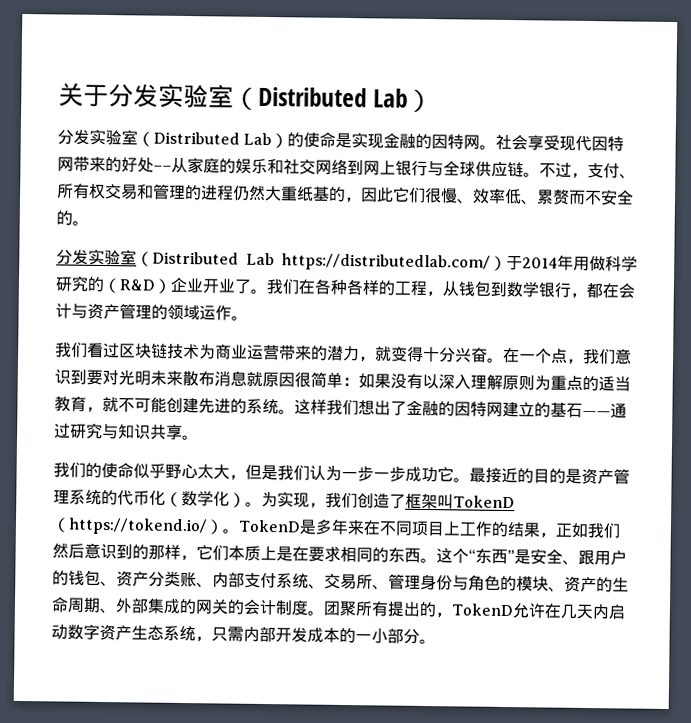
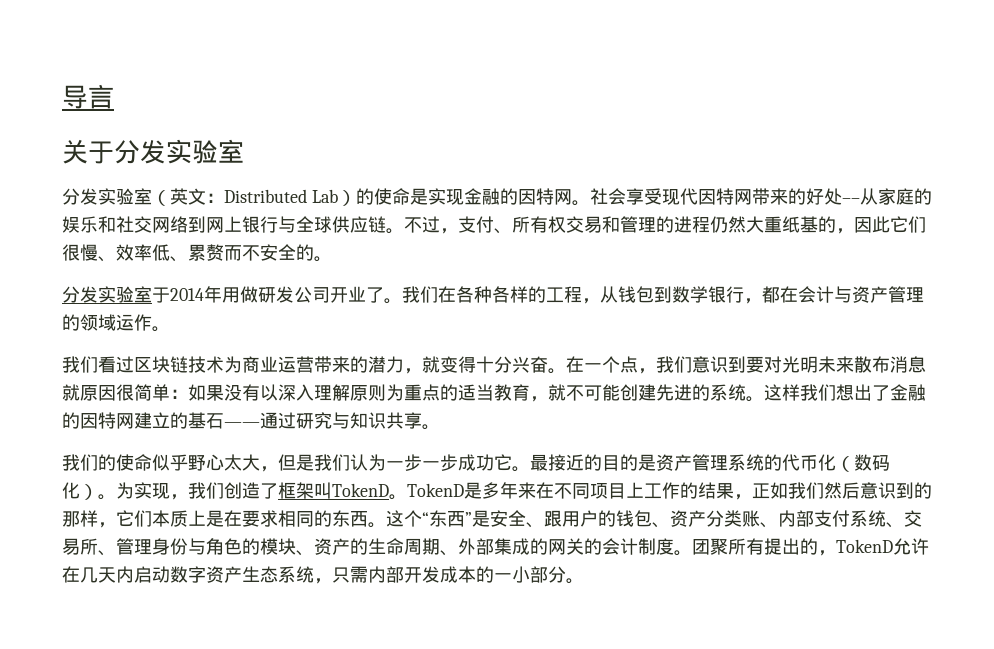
+ 导言
- 关于分发实验室（Distributed Lab）
- 分发实验室（Distributed Lab）的使命是实现金融的因特网。
+ 关于分发实验室
+ 分发实验室（英文：Distributed Lab）的使命是实现金融的因特网。
- 分发实验室（Distributed Lab https://distributedlab.com/）于2014年用做科学研究的（R&D）企业开业了。
+ 分发实验室于2014年用做研发公司开业了。
- 最接近的目的是资产管理系统的代币化（数学化）。
+ 最接近的目的是资产管理系统的代币化（数码化）。
- 为实现，我们创造了框架叫TokenD（https://tokend.io/）。
+ 为实现，我们创造了框架叫TokenD。

